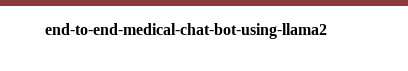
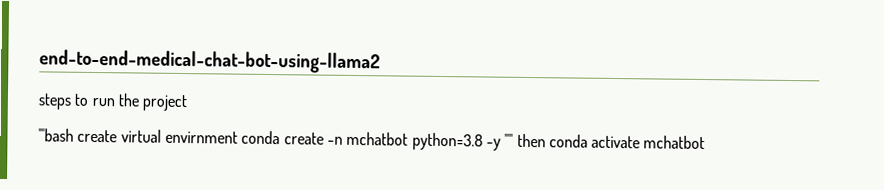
+ steps to run the project
+ '''bash create virtual envirnment conda create -n mchatbot python=3.8 -y '''' then conda activate mchatbot

